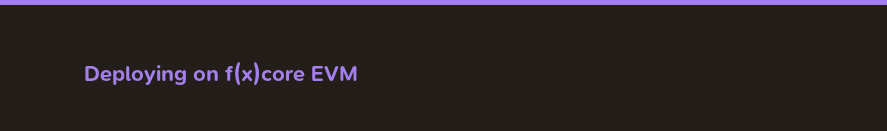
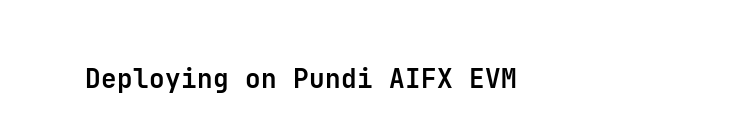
- Deploying on f(x)core EVM
+ Deploying on Pundi AIFX EVM

